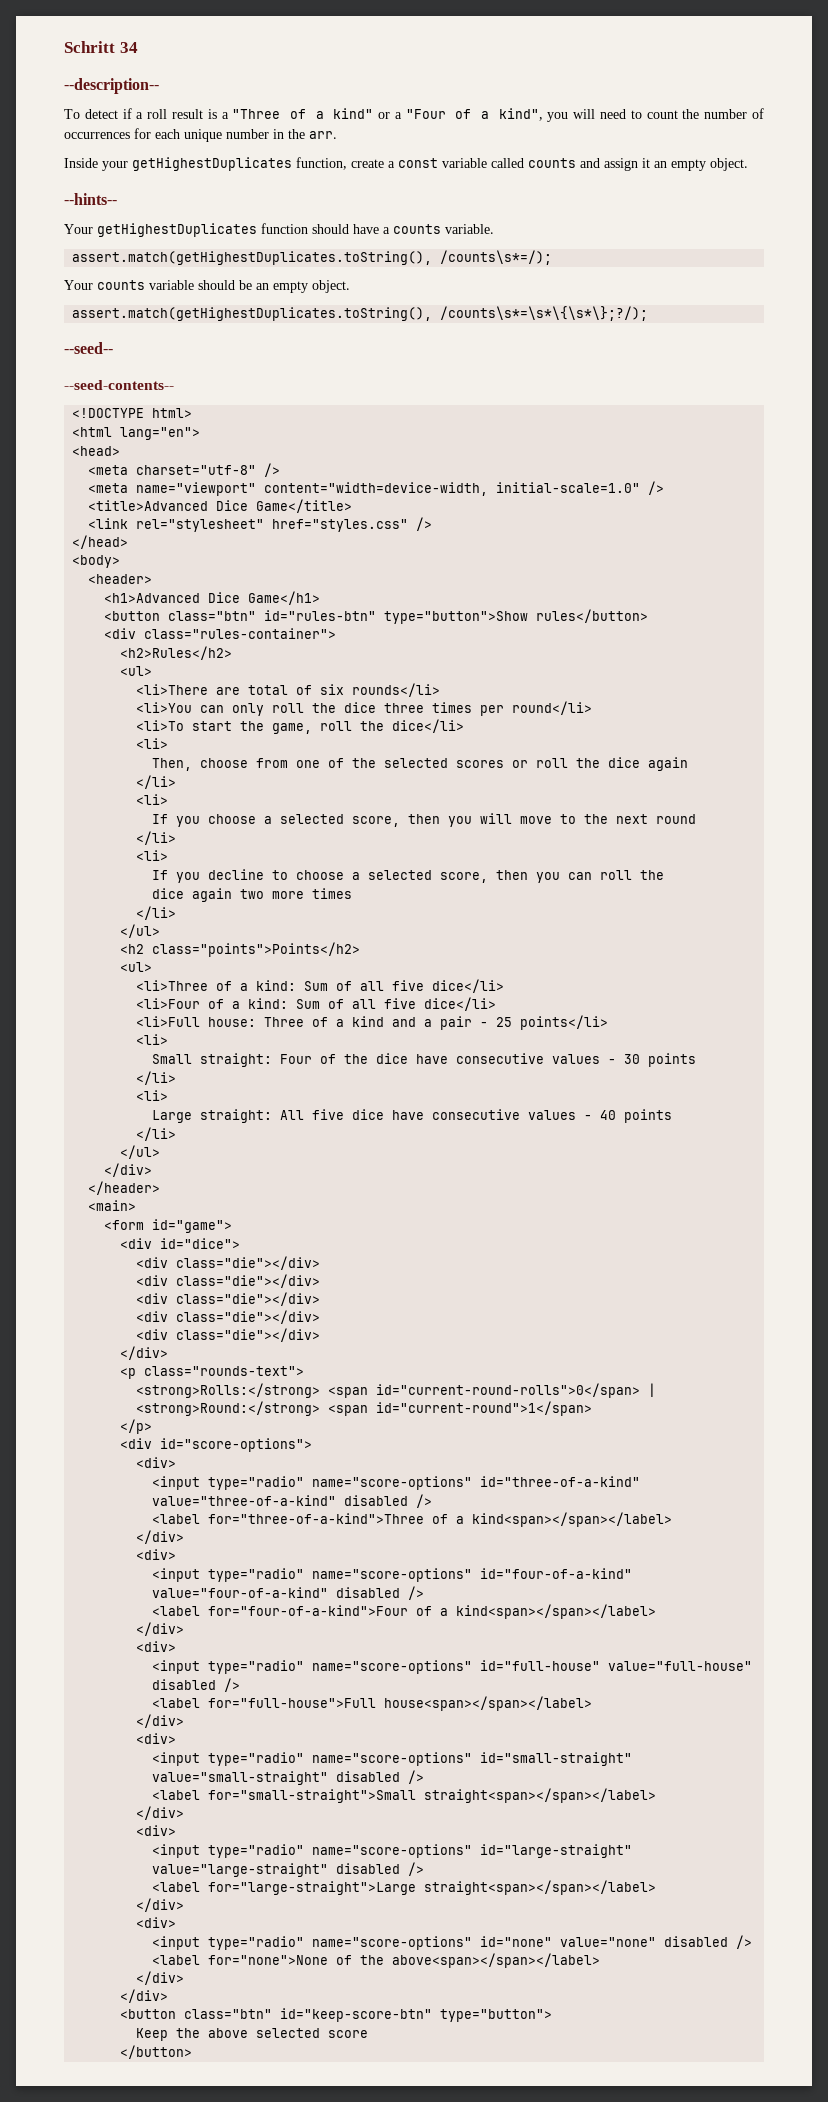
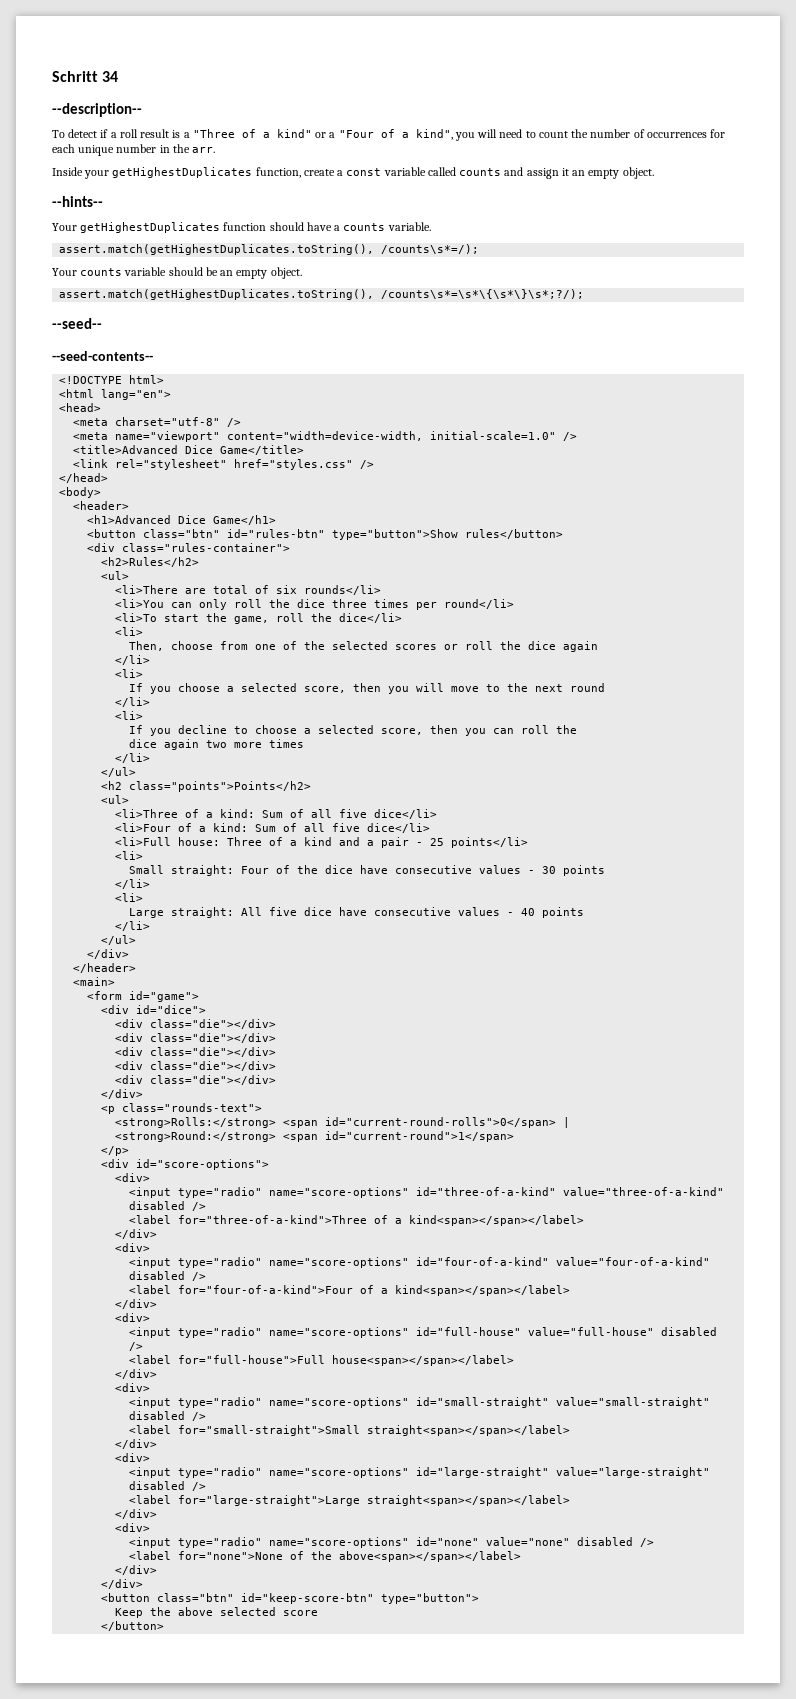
- assert.match(getHighestDuplicates.toString(), /counts\s*=\s*\{\s*\};?/);
+ assert.match(getHighestDuplicates.toString(), /counts\s*=\s*\{\s*\}\s*;?/);

